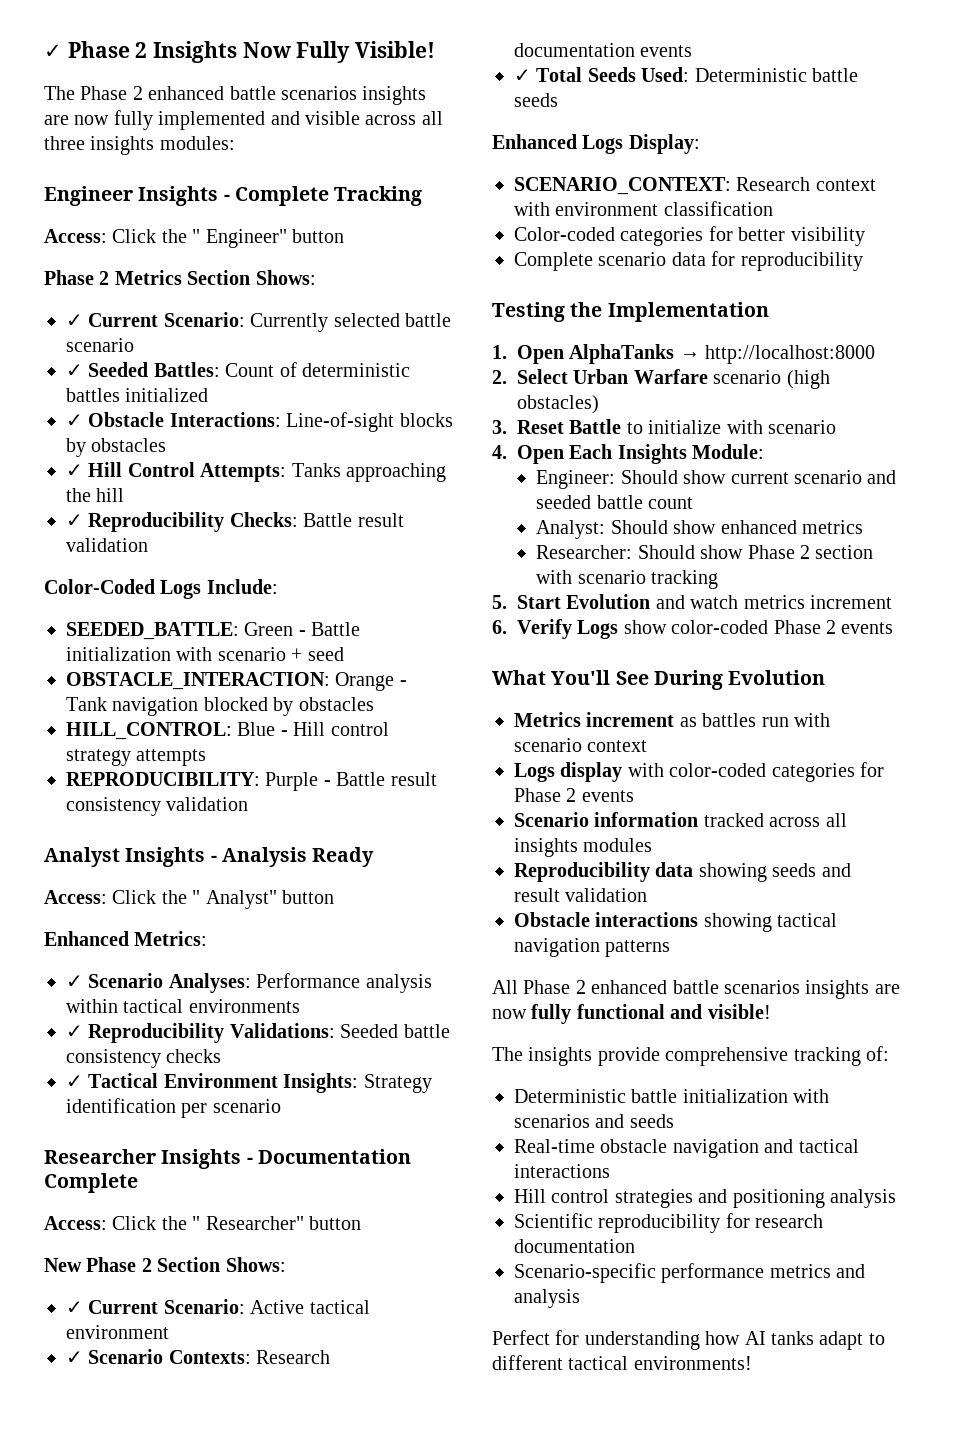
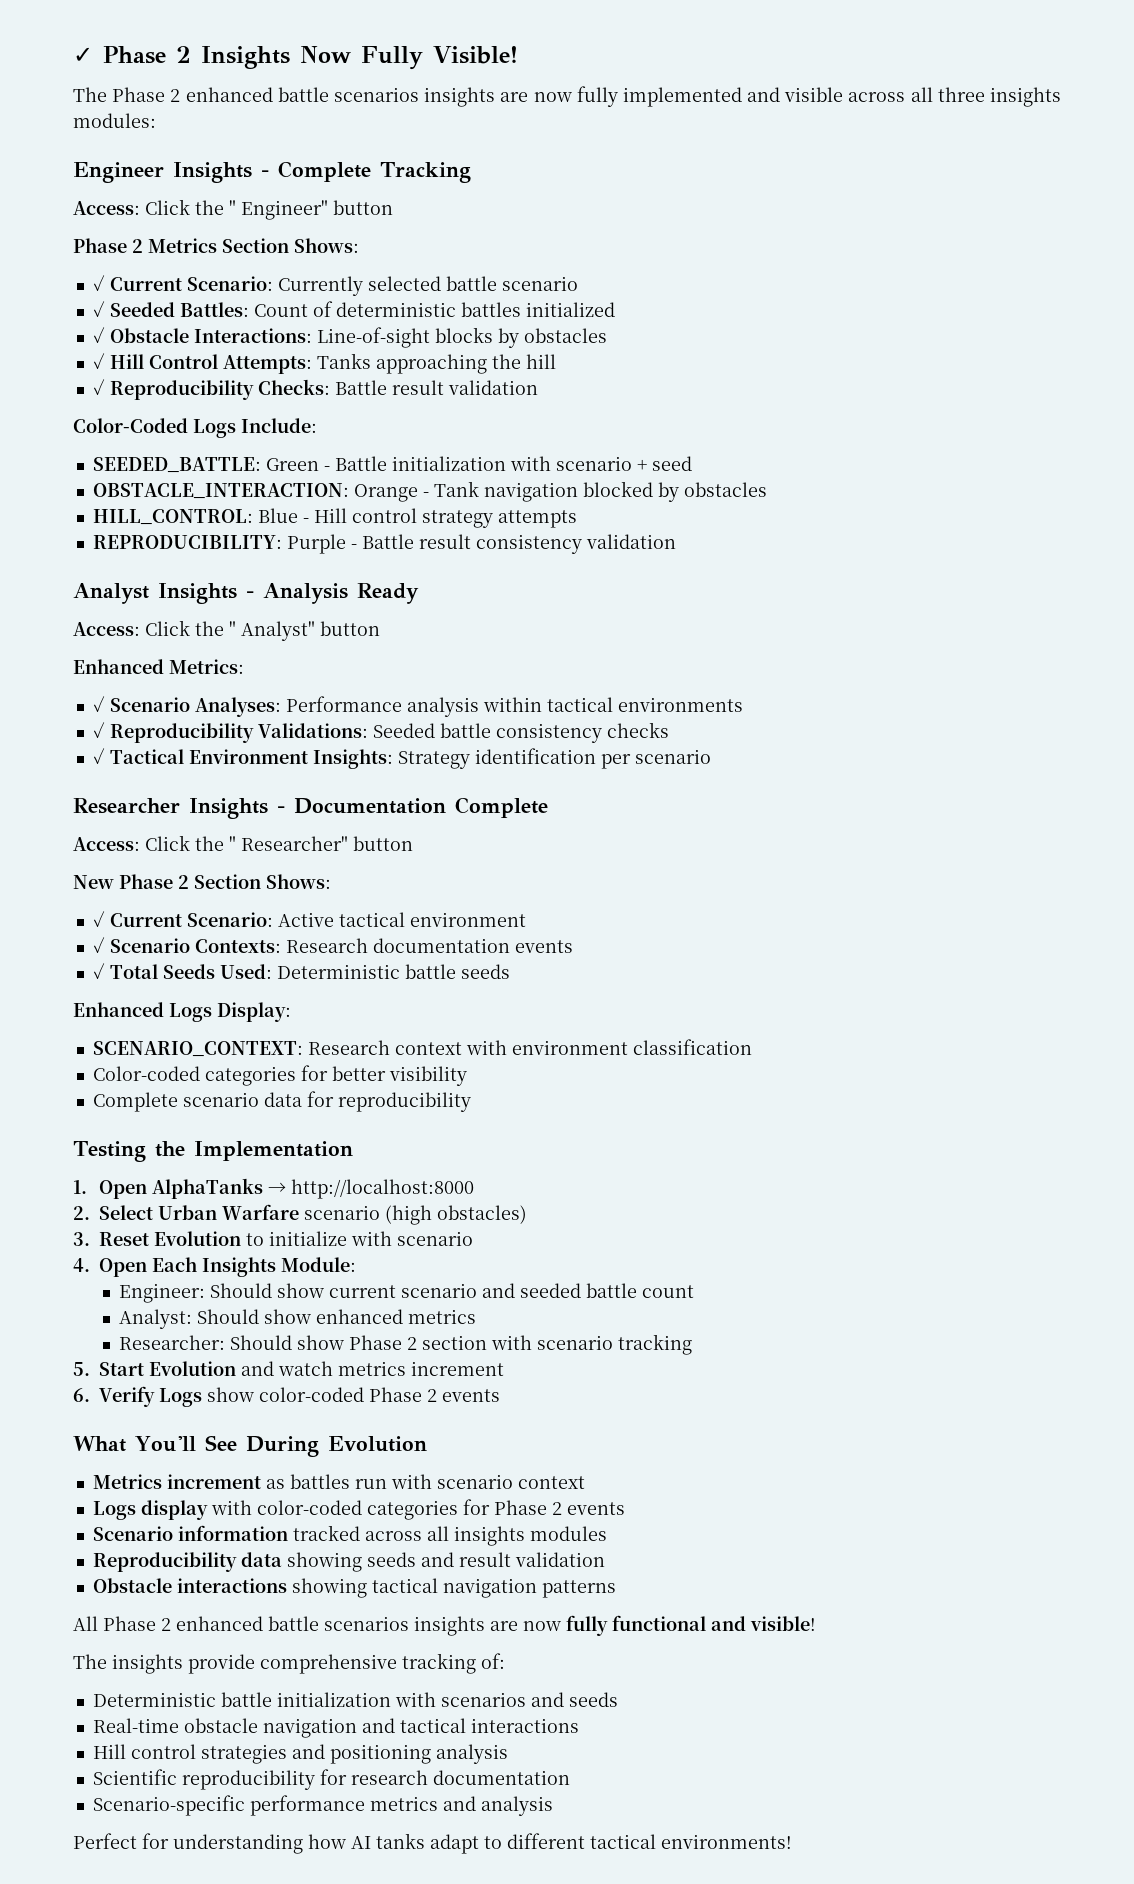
- 3. Reset Battle to initialize with scenario
+ 3. Reset Evolution to initialize with scenario

